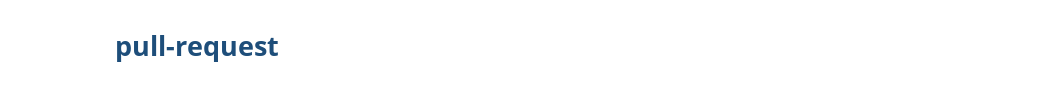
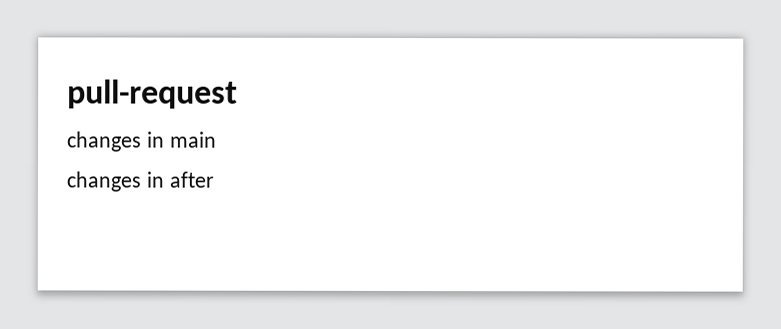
+ changes in main
+ changes in after

